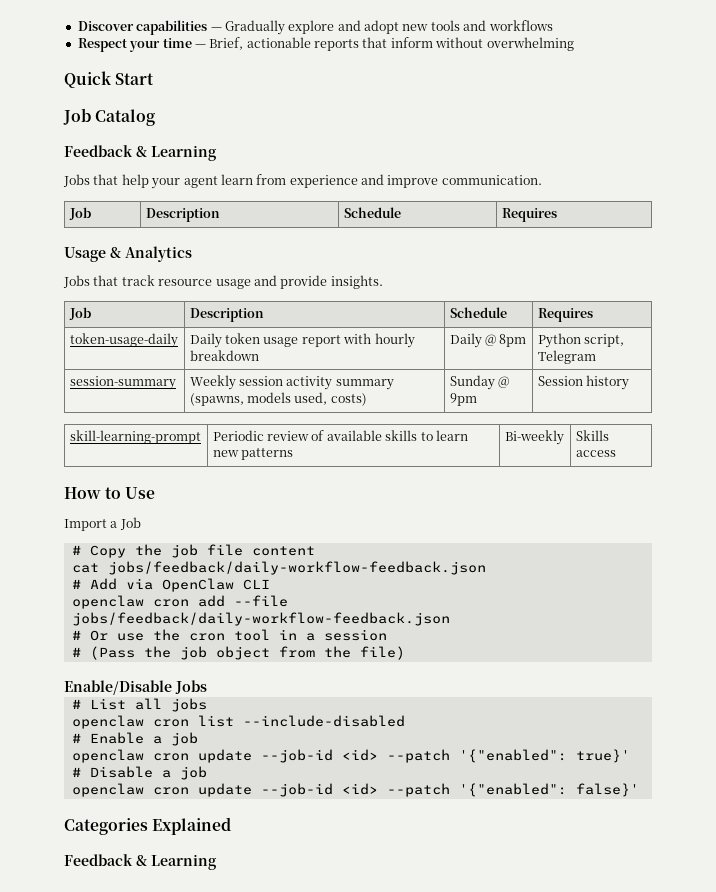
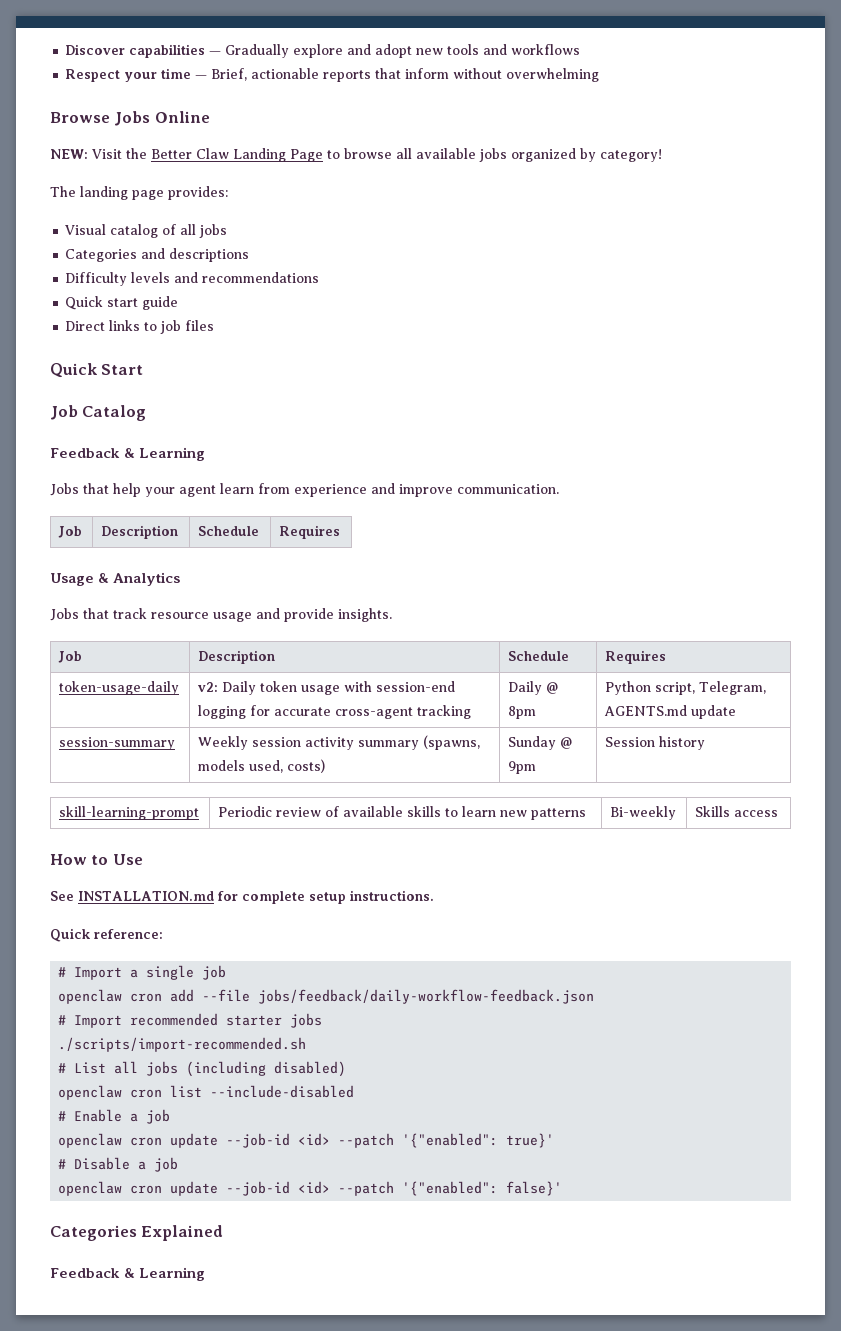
+ Browse Jobs Online
+ NEW: Visit the Better Claw Landing Page to browse all available jobs organized by category!
+ The landing page provides:
+ Visual catalog of all jobs
+ Categories and descriptions
+ Difficulty levels and recommendations
+ Quick start guide
+ Direct links to job files
- token-usage-daily | Daily token usage report with hourly breakdown | Daily @ 8pm | Python script, Telegram
+ token-usage-daily | v2: Daily token usage with session-end logging for accurate cross-agent tracking | Daily @ 8pm | Python script, Telegram, AGENTS.md update
- Import a Job
- # Copy the job file content
- cat jobs/feedback/daily-workflow-feedback.json
- # Add via OpenClaw CLI
+ See INSTALLATION.md for complete setup instructions.
+ Quick reference:
+ # Import a single job
- # Or use the cron tool in a session
- # (Pass the job object from the file)
- Enable/Disable Jobs
+ # Import recommended starter jobs
+ ./scripts/import-recommended.sh
- # List all jobs
+ # List all jobs (including disabled)

